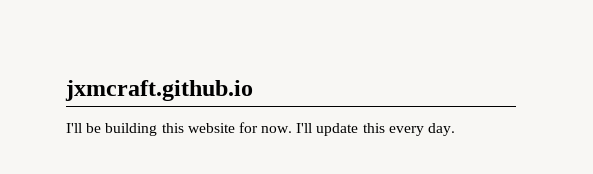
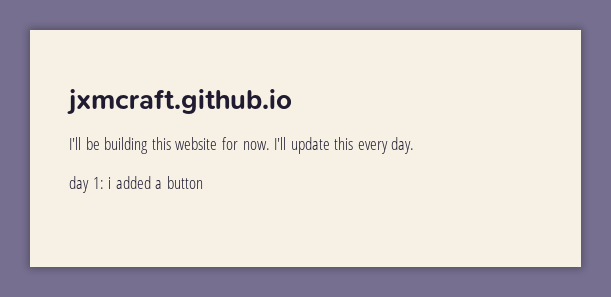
+ day 1: i added a button

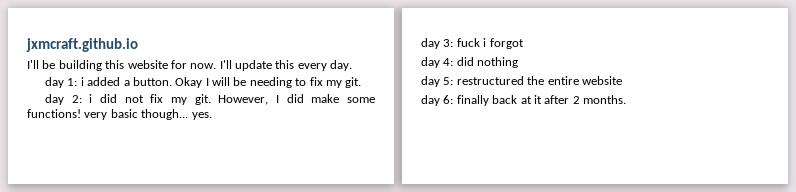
- day 1: i added a button
+ day 1: i added a button. Okay I will be needing to fix my git.
+ day 2: i did not fix my git. However, I did make some functions! very basic though... yes.
+ day 3: fuck i forgot
+ day 4: did nothing
+ day 5: restructured the entire website
+ day 6: finally back at it after 2 months.

